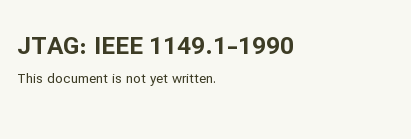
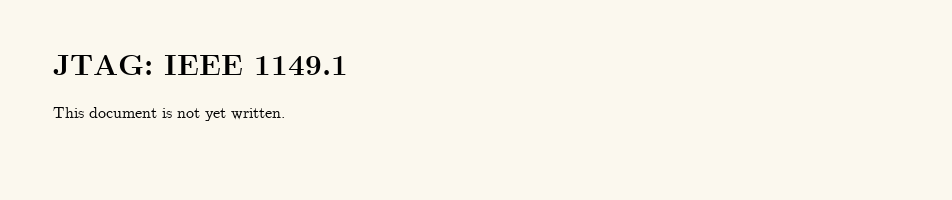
- JTAG: IEEE 1149.1-1990
+ JTAG: IEEE 1149.1

